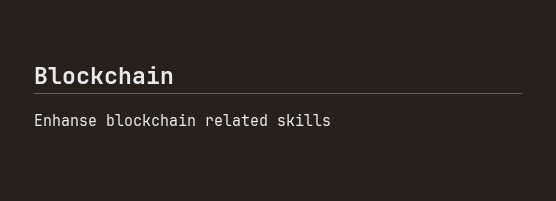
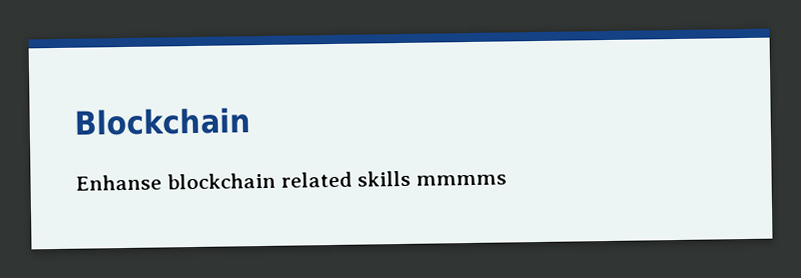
- Enhanse blockchain related skills
+ Enhanse blockchain related skills mmmms

